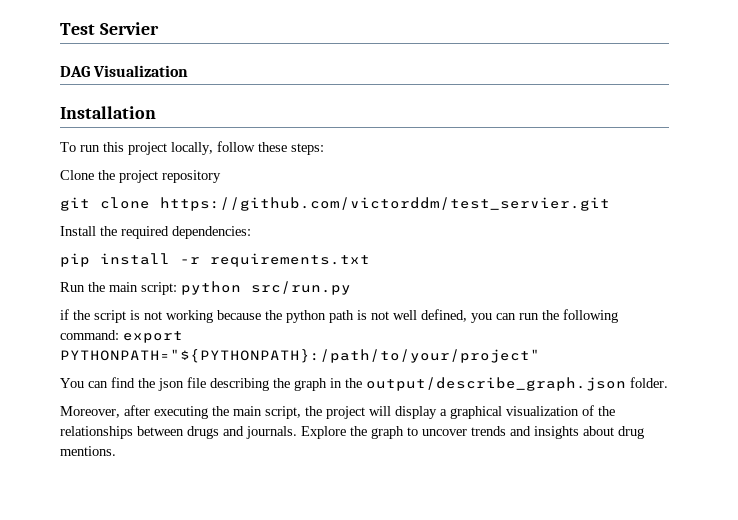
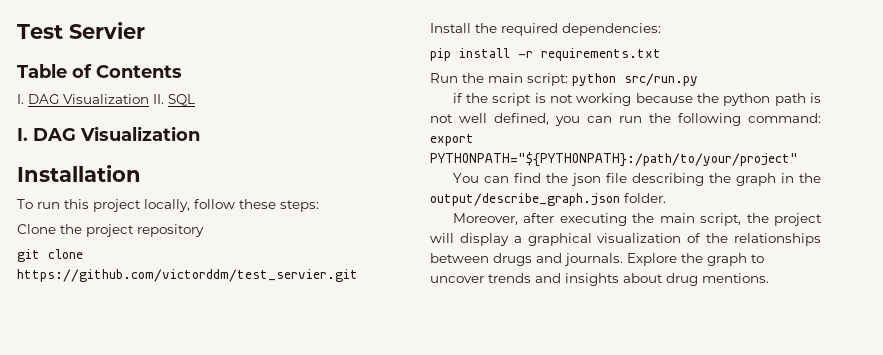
- DAG Visualization
+ Table of Contents
+ I. DAG Visualization II. SQL
+ I. DAG Visualization

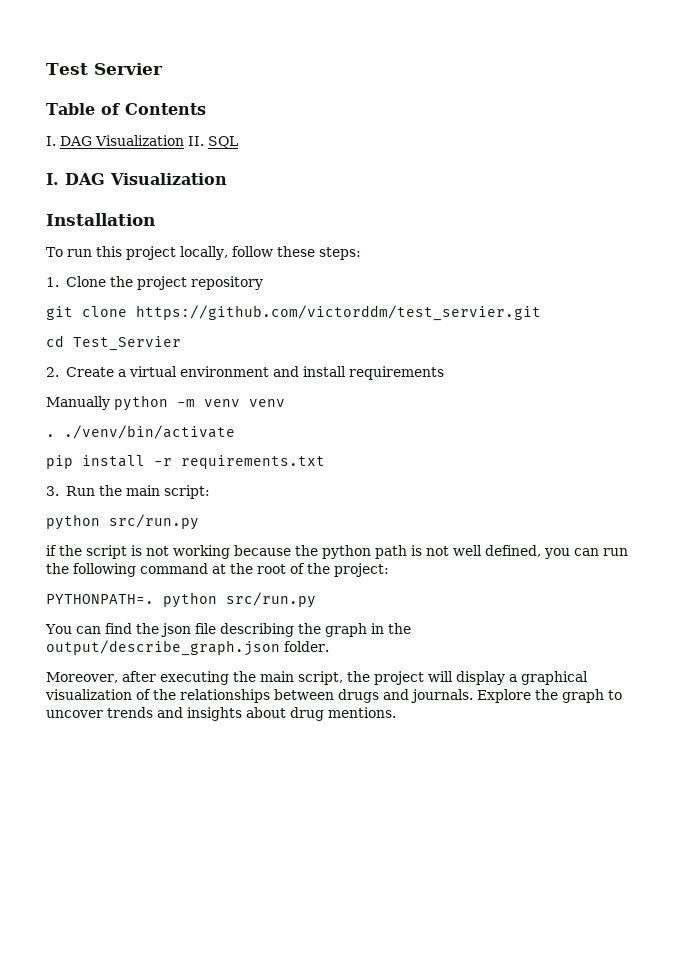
- Clone the project repository
+ 1. Clone the project repository
- Install the required dependencies:
+ cd Test_Servier
+ 2. Create a virtual environment and install requirements
+ Manually python -m venv venv
+ . ./venv/bin/activate
- Run the main script: python src/run.py
+ 3. Run the main script:
+ python src/run.py
- if the script is not working because the python path is not well defined, you can run the following command: export PYTHONPATH="${PYTHONPATH}:/path/to/your/project"
+ if the script is not working because the python path is not well defined, you can run the following command at the root of the project:
+ PYTHONPATH=. python src/run.py

